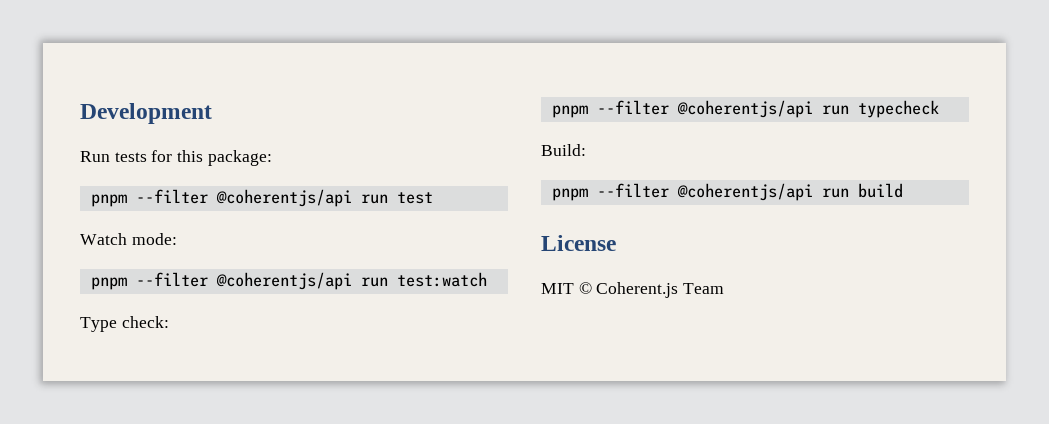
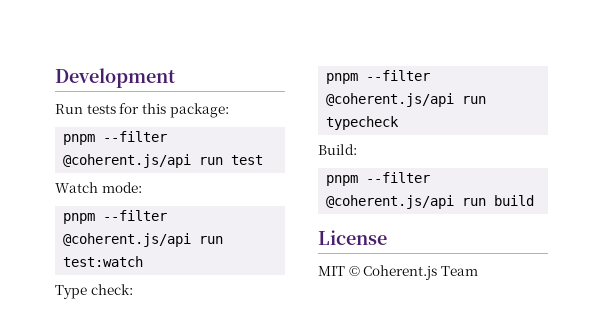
- pnpm --filter @coherentjs/api run test
+ pnpm --filter @coherent.js/api run test
- pnpm --filter @coherentjs/api run test:watch
+ pnpm --filter @coherent.js/api run test:watch
- pnpm --filter @coherentjs/api run typecheck
+ pnpm --filter @coherent.js/api run typecheck
- pnpm --filter @coherentjs/api run build
+ pnpm --filter @coherent.js/api run build

